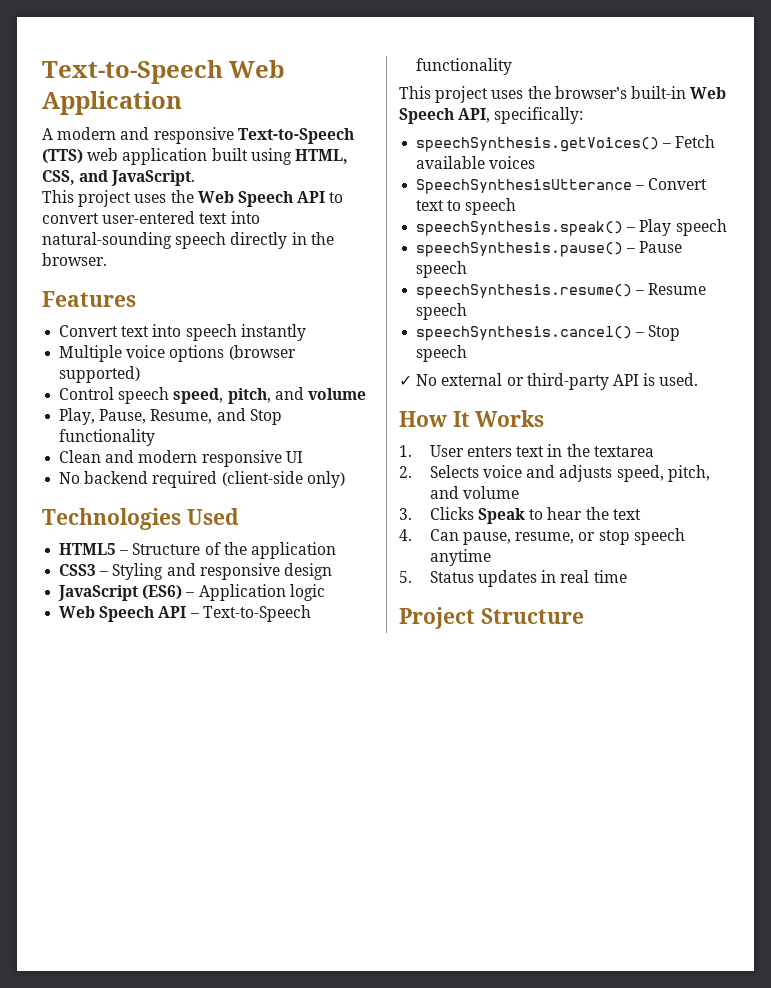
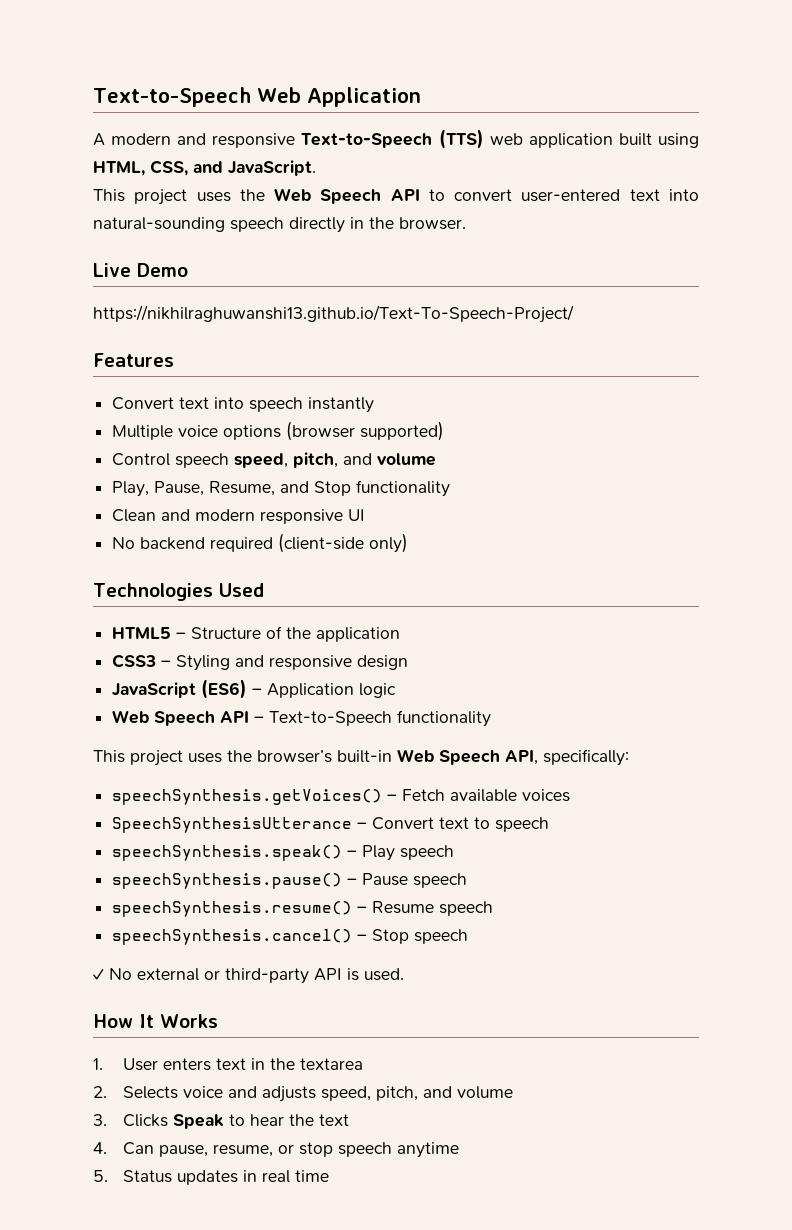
+ Live Demo
+ https://nikhilraghuwanshi13.github.io/Text-To-Speech-Project/
- Project Structure

